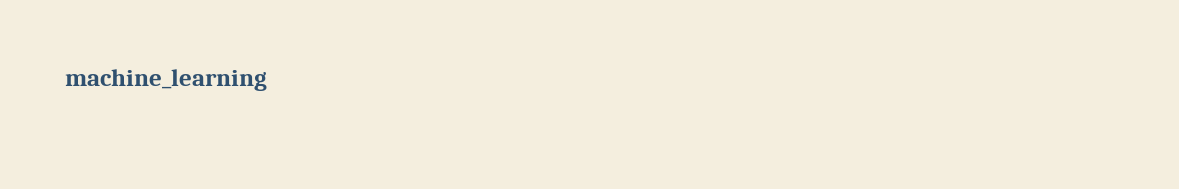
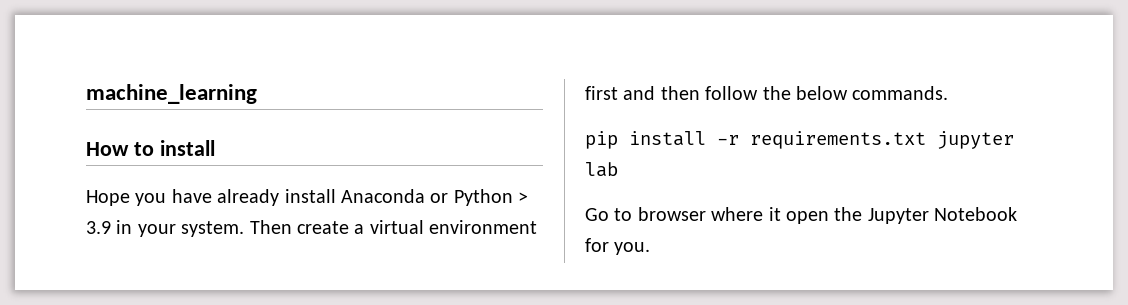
+ How to install
+ Hope you have already install Anaconda or Python > 3.9 in your system. Then create a virtual environment first and then follow the below commands.
+ pip install -r requirements.txt jupyter lab
+ Go to browser where it open the Jupyter Notebook for you.

